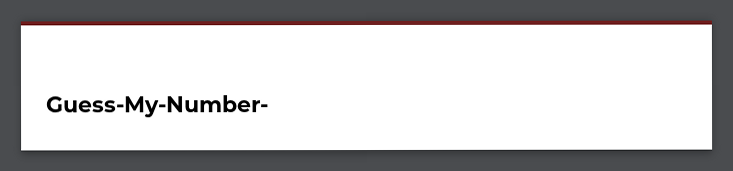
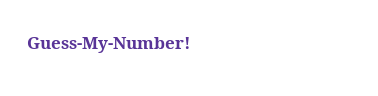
- Guess-My-Number-
+ Guess-My-Number!

